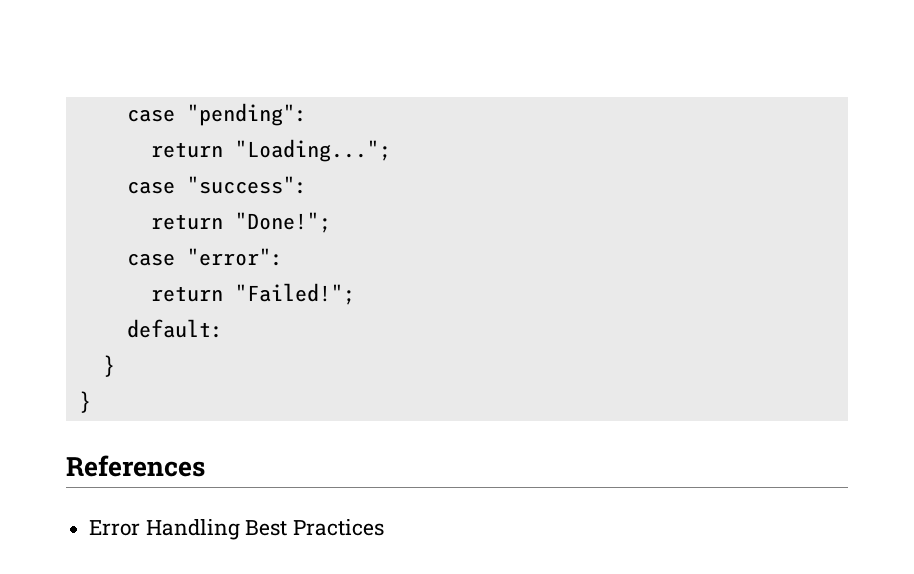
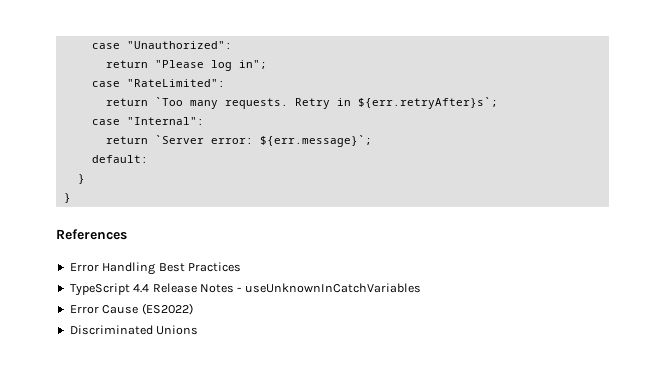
- case "pending":
- return "Loading...";
- case "success":
- return "Done!";
- case "error":
- return "Failed!";
+ case "Unauthorized":
+ return "Please log in";
+ case "RateLimited":
+ return `Too many requests. Retry in ${err.retryAfter}s`;
+ case "Internal":
+ return `Server error: ${err.message}`;
+ TypeScript 4.4 Release Notes - useUnknownInCatchVariables
+ Error Cause (ES2022)
+ Discriminated Unions

